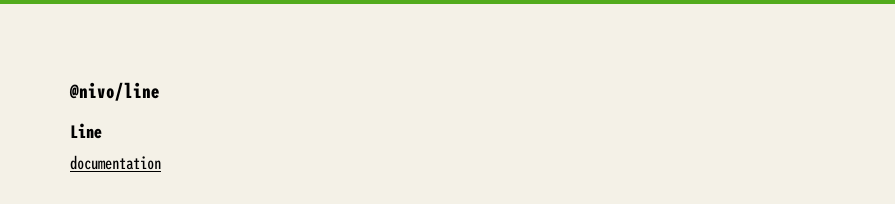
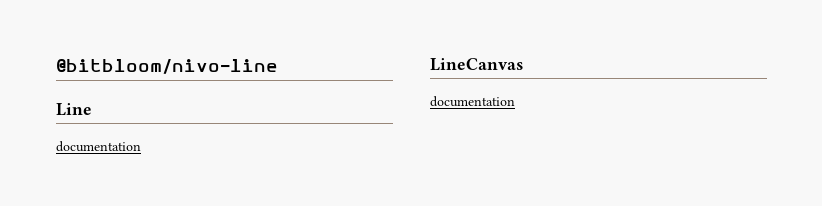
- @nivo/line
+ @bitbloom/nivo-line
+ LineCanvas
+ documentation

